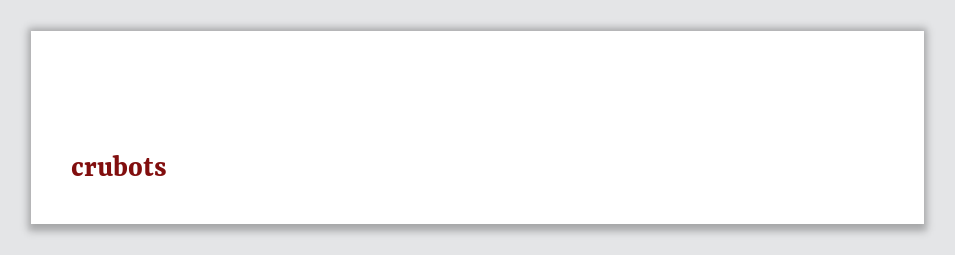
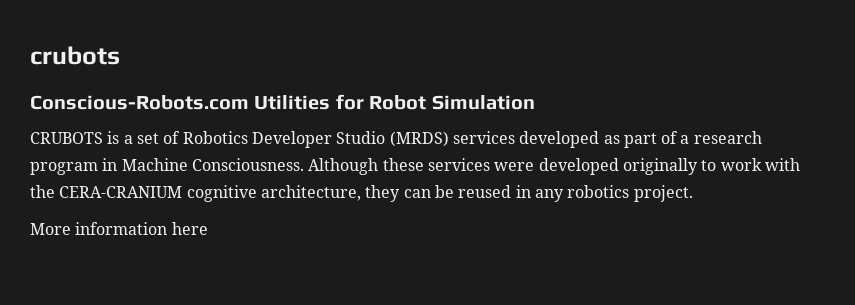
+ Conscious-Robots.com Utilities for Robot Simulation
+ CRUBOTS is a set of Robotics Developer Studio (MRDS) services developed as part of a research program in Machine Consciousness. Although these services were developed originally to work with the CERA-CRANIUM cognitive architecture, they can be reused in any robotics project.
+ More information here

